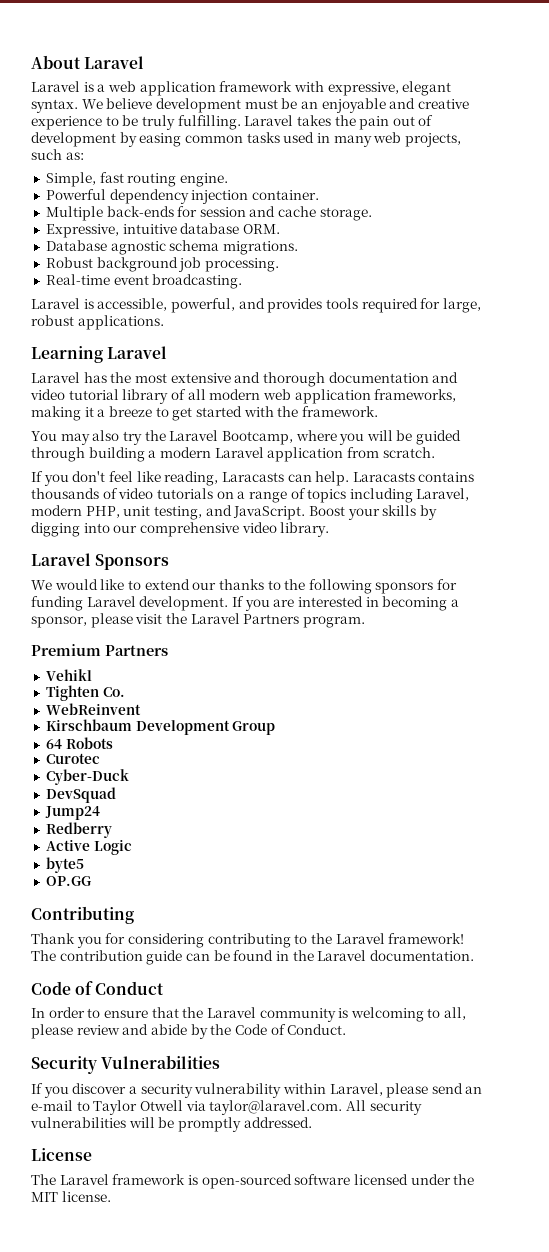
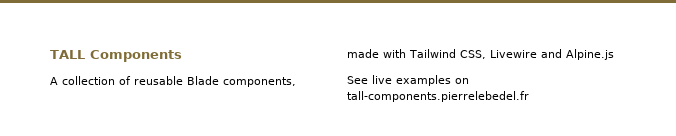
- About Laravel
- Laravel is a web application framework with expressive, elegant syntax. We believe development must be an enjoyable and creative experience to be truly fulfilling. Laravel takes the pain out of development by easing common tasks used in many web projects, such as:
- Simple, fast routing engine.
- Powerful dependency injection container.
- Multiple back-ends for session and cache storage.
- Expressive, intuitive database ORM.
- Database agnostic schema migrations.
- Robust background job processing.
- Real-time event broadcasting.
- Laravel is accessible, powerful, and provides tools required for large, robust applications.
- Learning Laravel
- Laravel has the most extensive and thorough documentation and video tutorial library of all modern web application frameworks, making it a breeze to get started with the framework.
- You may also try the Laravel Bootcamp, where you will be guided through building a modern Laravel application from scratch.
- If you don't feel like reading, Laracasts can help. Laracasts contains thousands of video tutorials on a range of topics including Laravel, modern PHP, unit testing, and JavaScript. Boost your skills by digging into our comprehensive video library.
- Laravel Sponsors
- We would like to extend our thanks to the following sponsors for funding Laravel development. If you are interested in becoming a sponsor, please visit the Laravel Partners program.
- Premium Partners
- Vehikl
- Tighten Co.
- WebReinvent
- Kirschbaum Development Group
- 64 Robots
- Curotec
- Cyber-Duck
- DevSquad
- Jump24
- Redberry
- Active Logic
- byte5
- OP.GG
- Contributing
- Thank you for considering contributing to the Laravel framework! The contribution guide can be found in the Laravel documentation.
- Code of Conduct
- In order to ensure that the Laravel community is welcoming to all, please review and abide by the Code of Conduct.
- Security Vulnerabilities
- If you discover a security vulnerability within Laravel, please send an e-mail to Taylor Otwell via taylor@laravel.com. All security vulnerabilities will be promptly addressed.
- License
- The Laravel framework is open-sourced software licensed under the MIT license.
+ TALL Components
+ A collection of reusable Blade components, made with Tailwind CSS, Livewire and Alpine.js
+ See live examples on tall-components.pierrelebedel.fr

